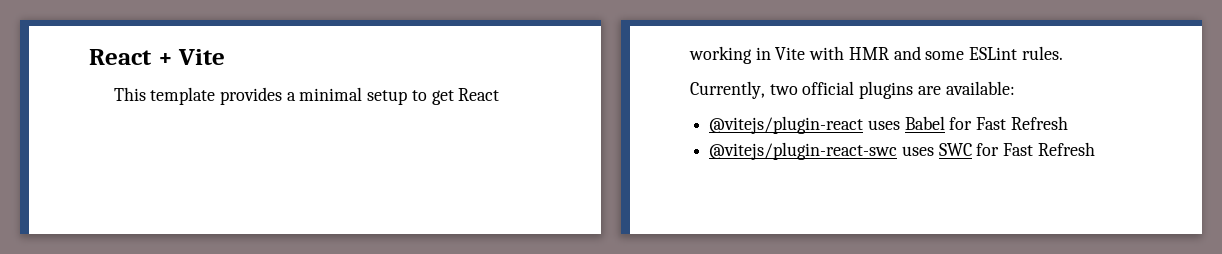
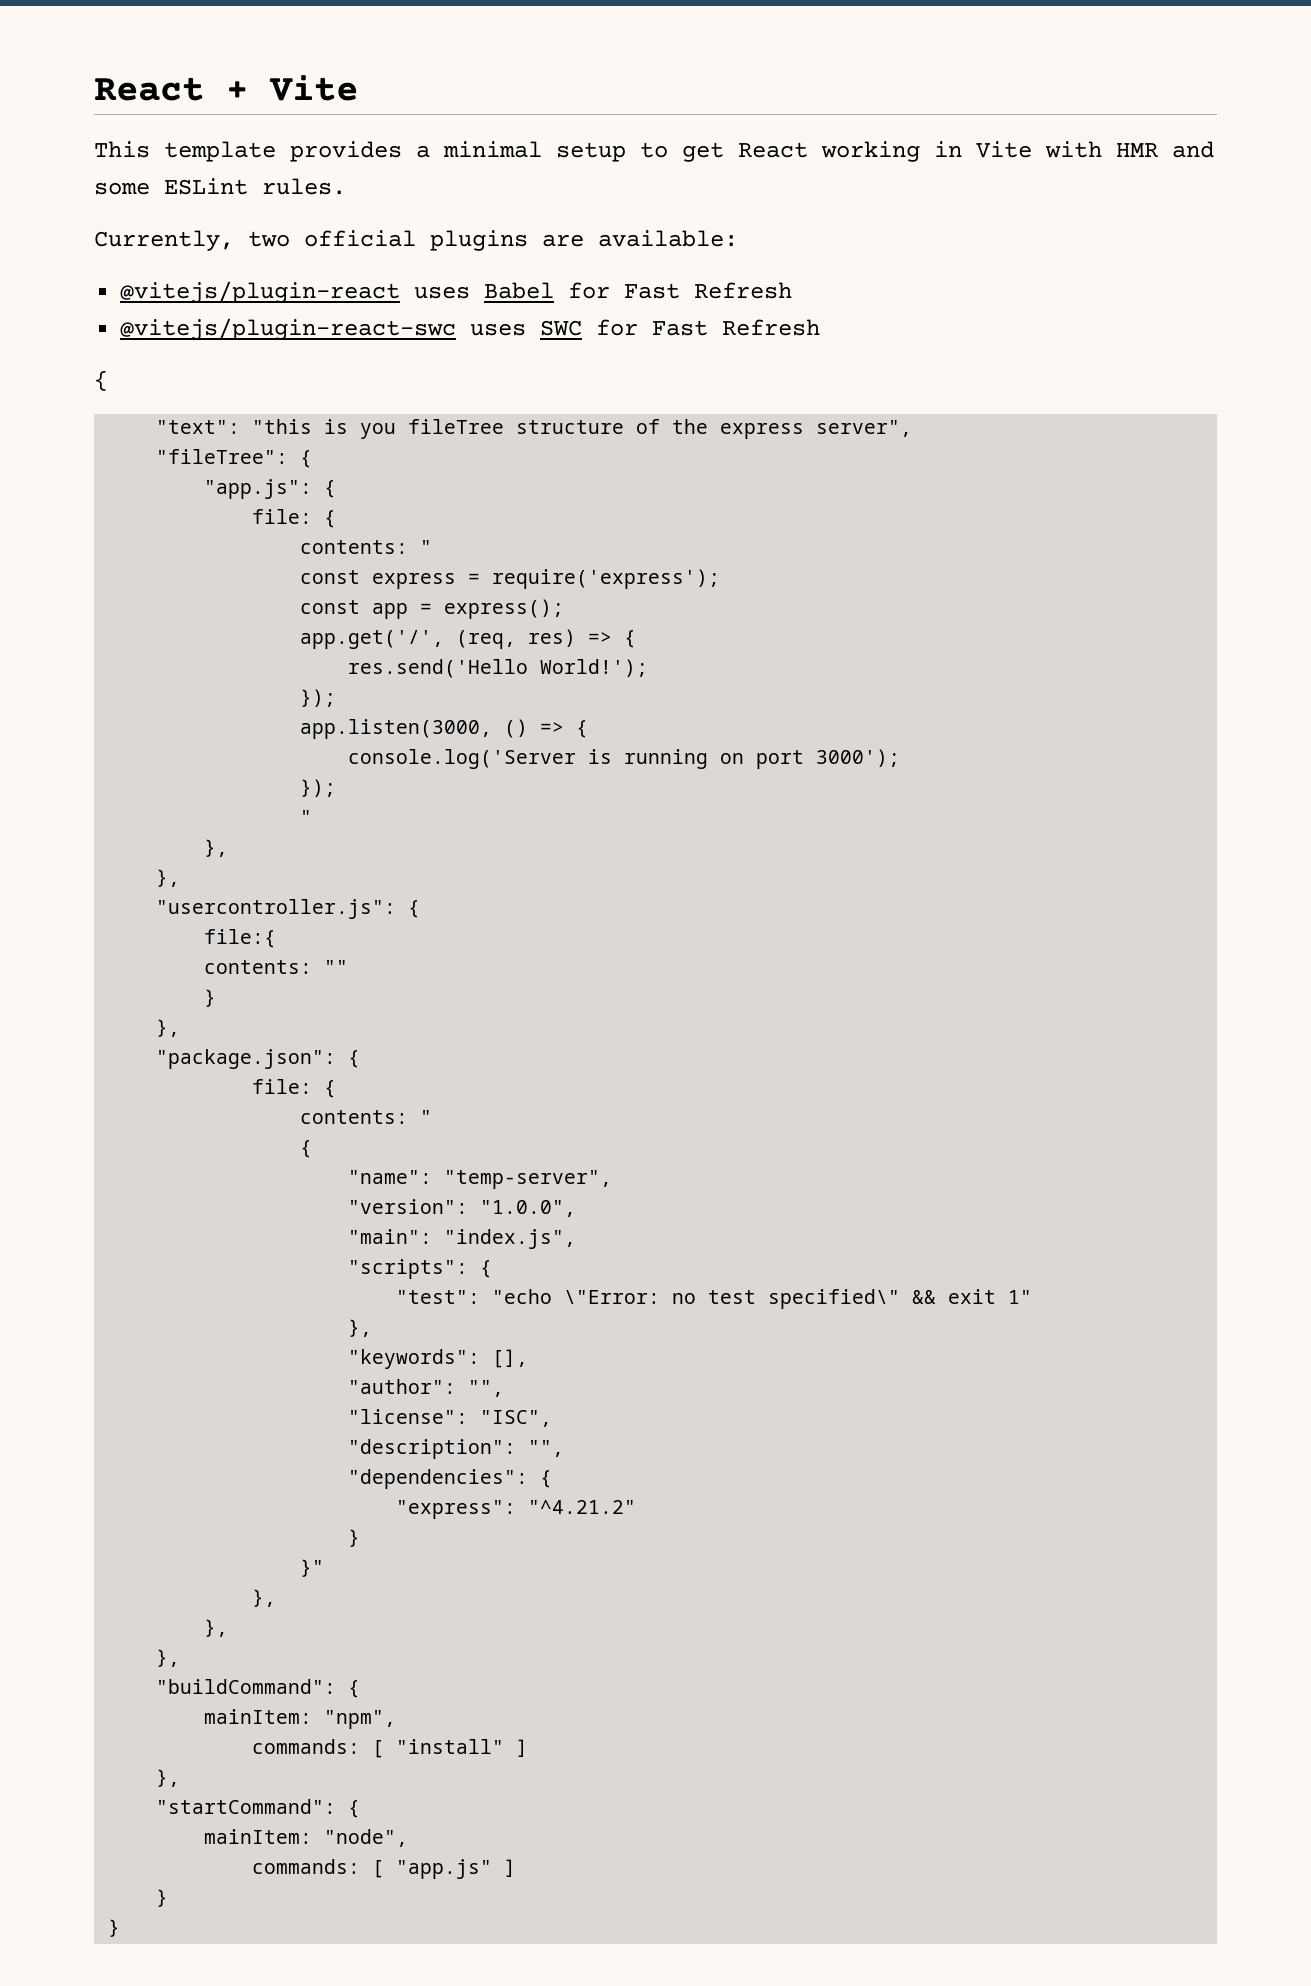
  @vitejs/plugin-react-swc uses SWC for Fast Refresh
+ {
+ "text": "this is you fileTree structure of the express server",
+ "fileTree": {
+ "app.js": {
+ file: {
+ contents: "
+ const express = require('express');
+ const app = express();
+ app.get('/', (req, res) => {
+ res.send('Hello World!');
+ });
+ app.listen(3000, () => {
+ console.log('Server is running on port 3000');
+ });
+ "
+ },
+ },
+ "usercontroller.js": {
+ file:{
+ contents: ""
+ }
+ },
+ "package.json": {
+ file: {
+ contents: "
+ {
+ "name": "temp-server",
+ "version": "1.0.0",
+ "main": "index.js",
+ "scripts": {
+ "test": "echo \"Error: no test specified\" && exit 1"
+ },
+ "keywords": [],
+ "author": "",
+ "license": "ISC",
+ "description": "",
+ "dependencies": {
+ "express": "^4.21.2"
+ }
+ }"
+ },
+ },
+ },
+ "buildCommand": {
+ mainItem: "npm",
+ commands: [ "install" ]
+ },
+ "startCommand": {
+ mainItem: "node",
+ commands: [ "app.js" ]
+ }
+ }

